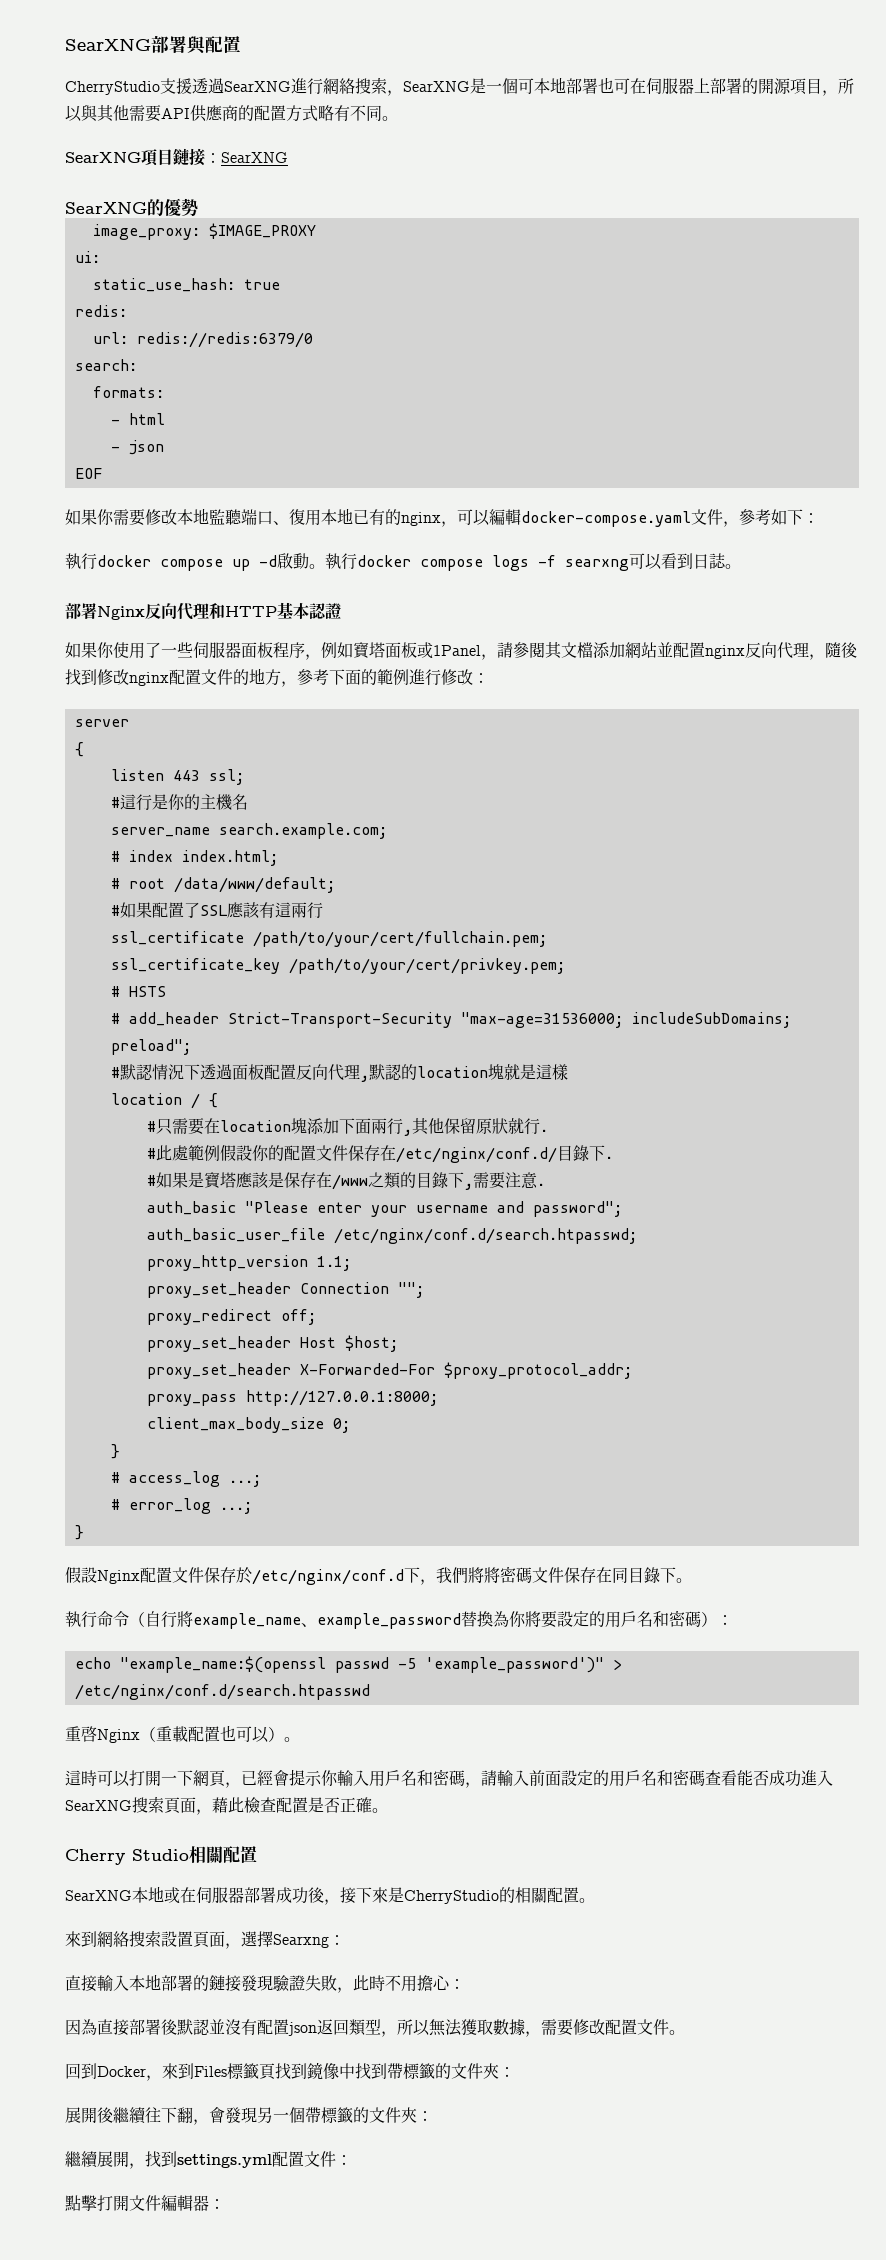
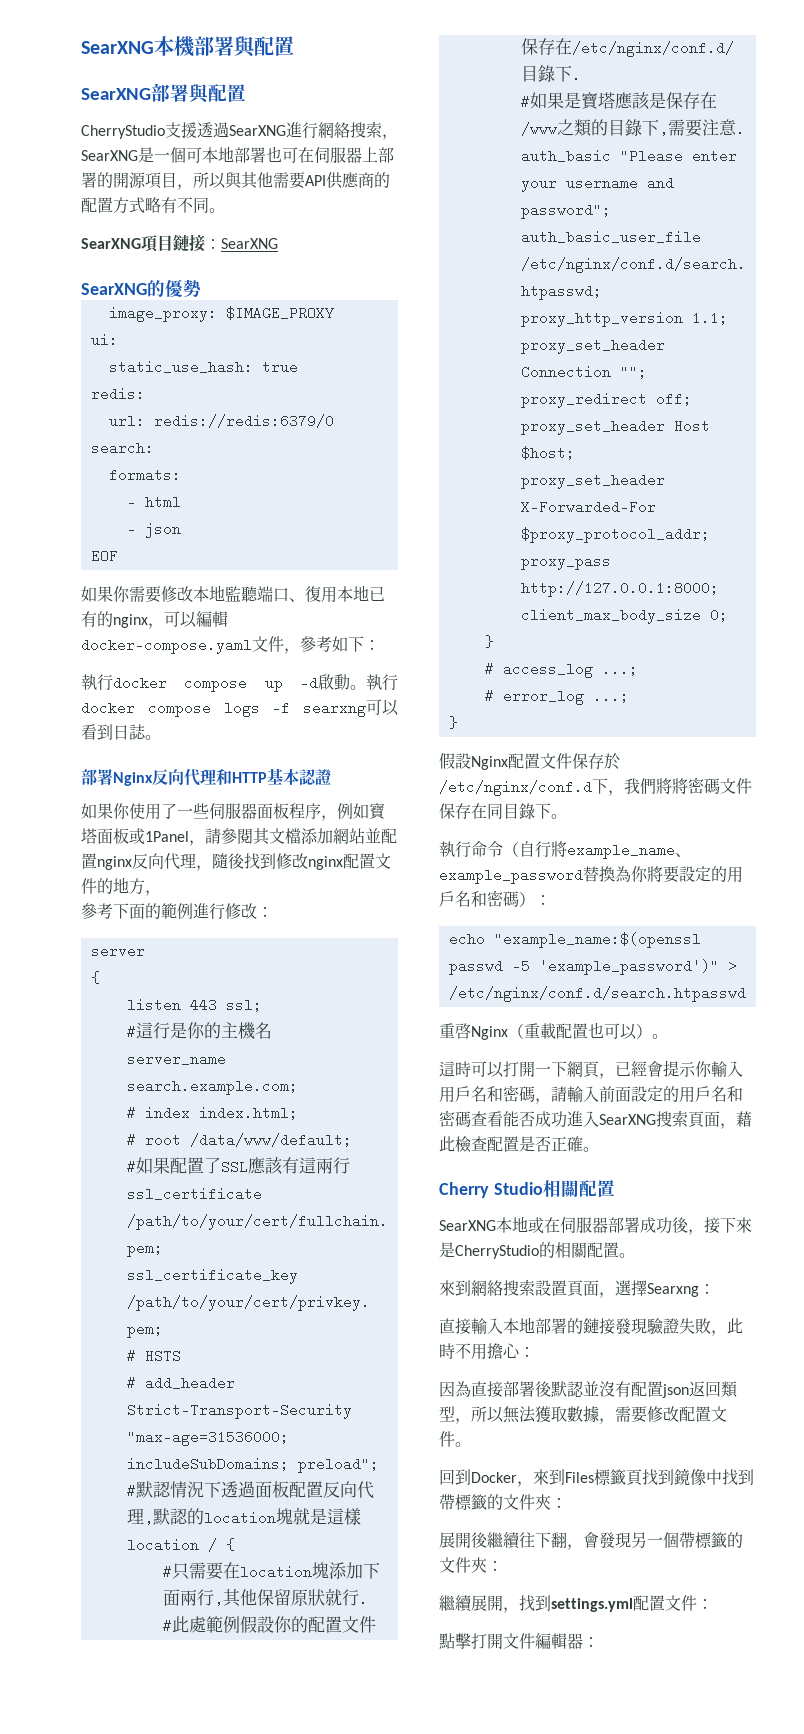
+ SearXNG本機部署與配置
- 如果你使用了一些伺服器面板程序，例如寶塔面板或1Panel，請參閱其文檔添加網站並配置nginx反向代理，隨後找到修改nginx配置文件的地方，參考下面的範例進行修改：
+ 如果你使用了一些伺服器面板程序，例如寶塔面板或1Panel，請參閱其文檔添加網站並配置nginx反向代理，隨後找到修改nginx配置文件的地方，
+ 參考下面的範例進行修改：

